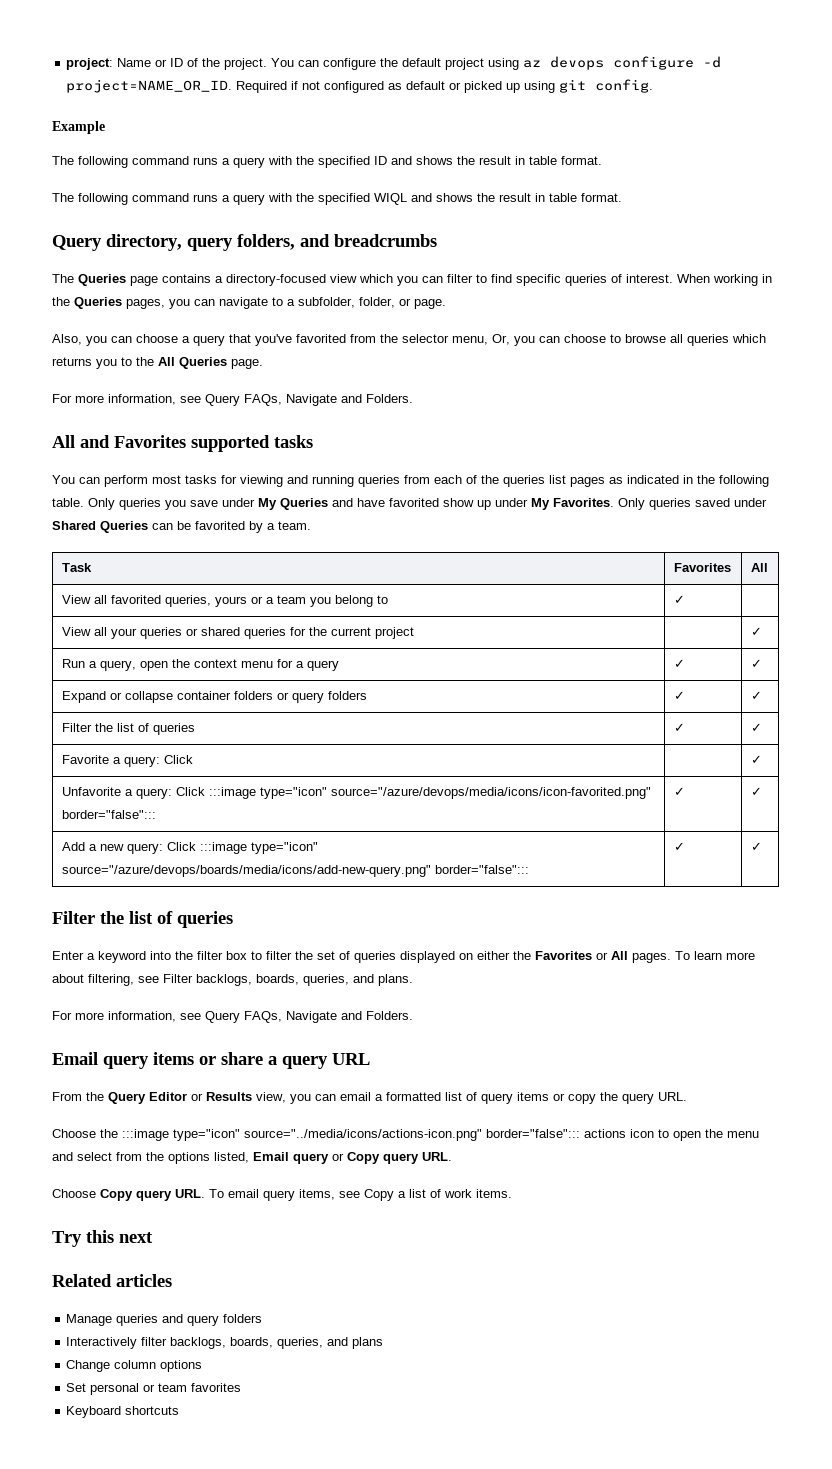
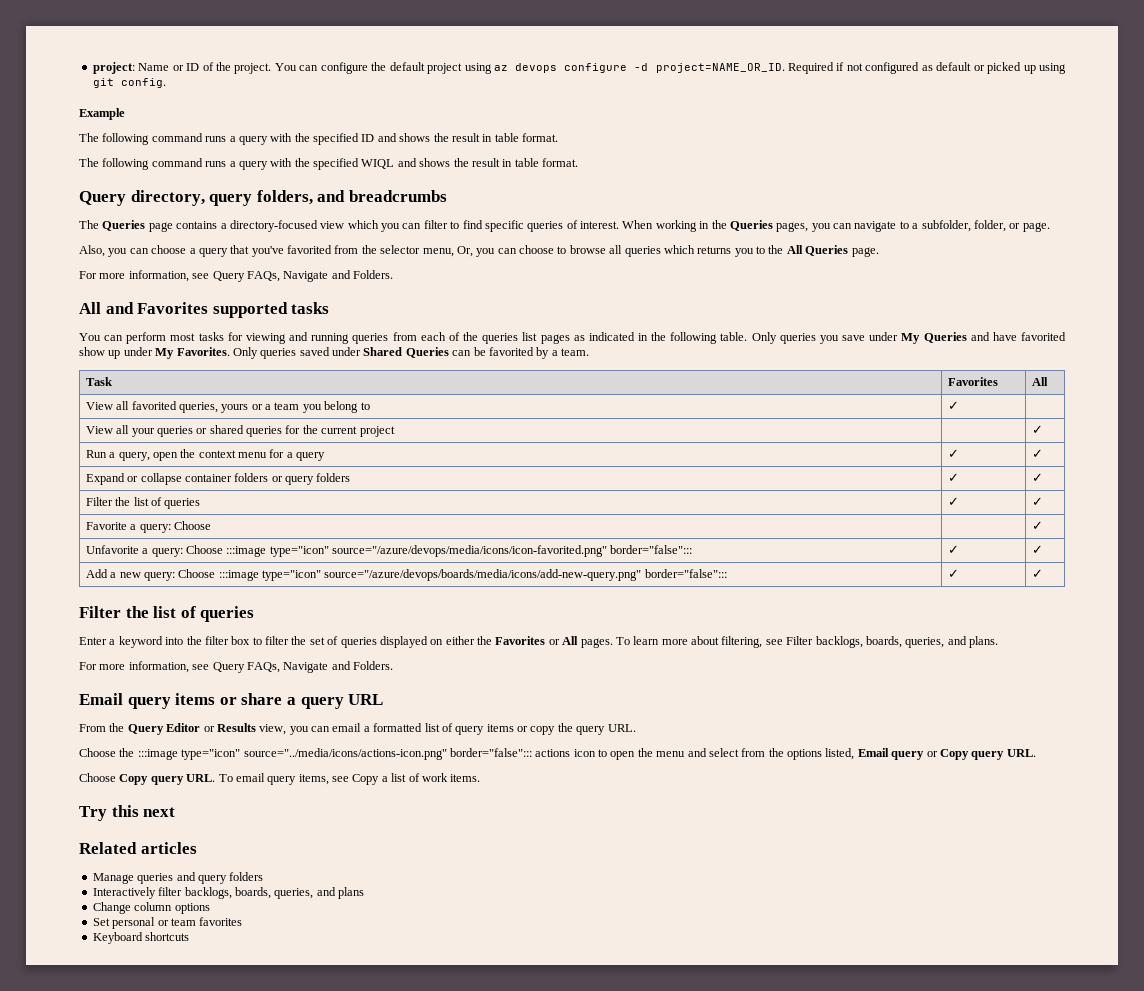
- Favorite a query: Click | | ✓
+ Favorite a query: Choose | | ✓
- Unfavorite a query: Click :::image type="icon" source="/azure/devops/media/icons/icon-favorited.png" border="false"::: | ✓ | ✓
+ Unfavorite a query: Choose :::image type="icon" source="/azure/devops/media/icons/icon-favorited.png" border="false"::: | ✓ | ✓
- Add a new query: Click :::image type="icon" source="/azure/devops/boards/media/icons/add-new-query.png" border="false"::: | ✓ | ✓
+ Add a new query: Choose :::image type="icon" source="/azure/devops/boards/media/icons/add-new-query.png" border="false"::: | ✓ | ✓

